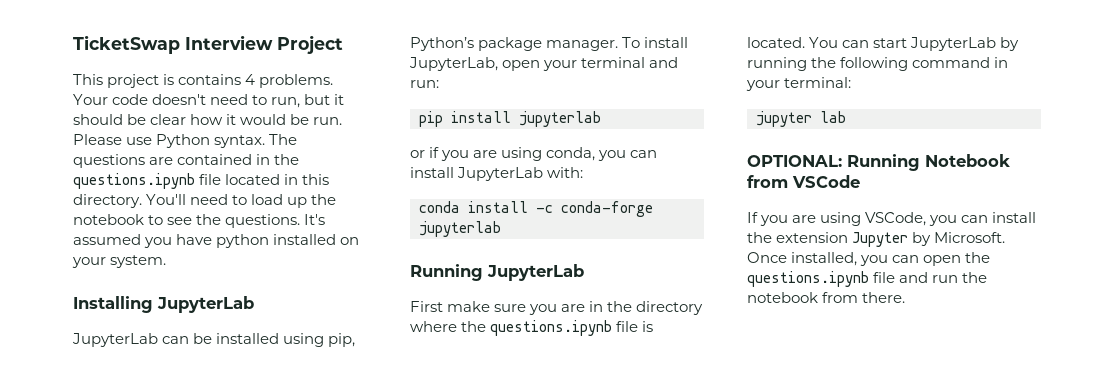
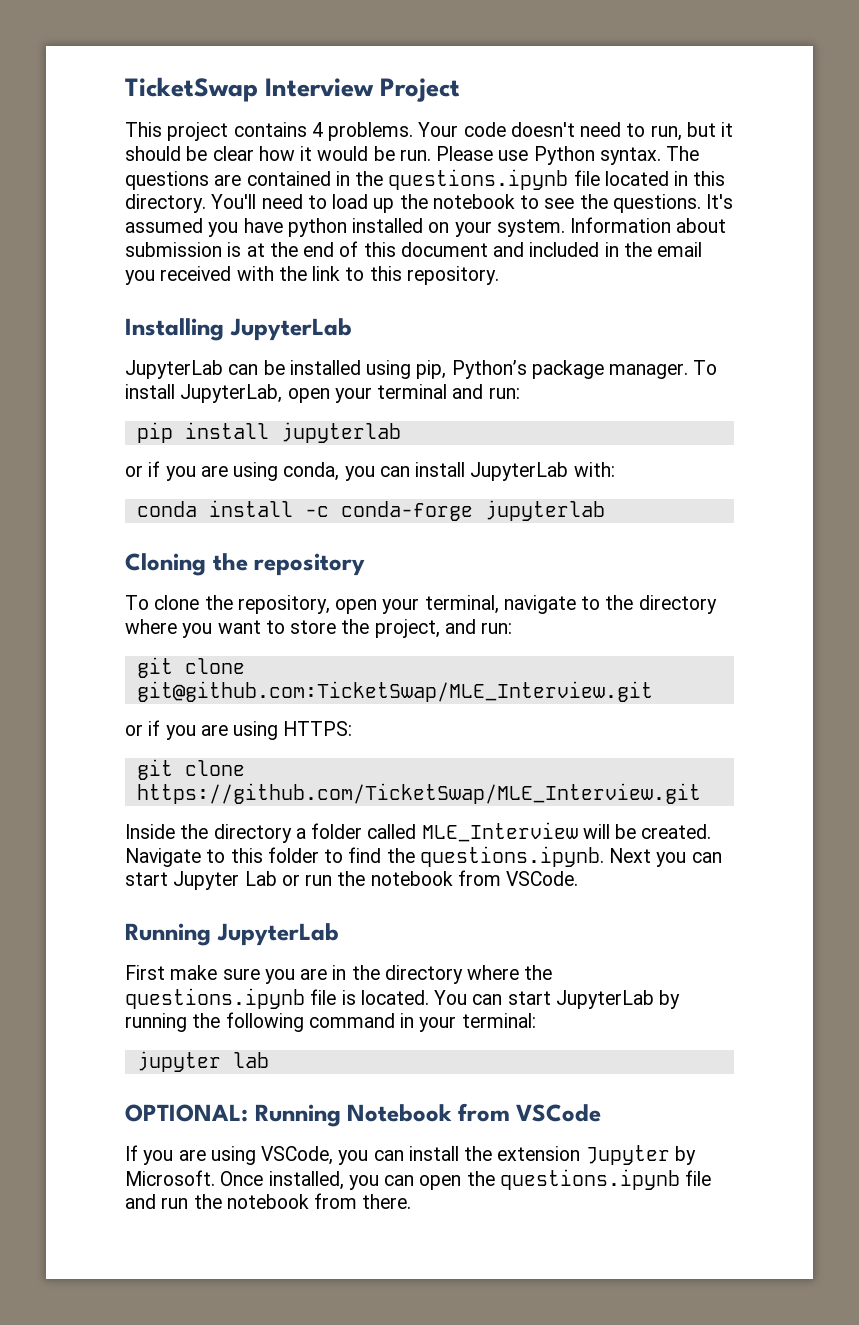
- This project is contains 4 problems.
+ This project contains 4 problems.
+ Information about submission is at the end of this document and included in the email you received with the link to this repository.
+ Cloning the repository
+ To clone the repository, open your terminal, navigate to the directory where you want to store the project, and run:
+ git clone git@github.com:TicketSwap/MLE_Interview.git
+ or if you are using HTTPS:
+ git clone https://github.com/TicketSwap/MLE_Interview.git
+ Inside the directory a folder called MLE_Interview will be created. Navigate to this folder to find the questions.ipynb. Next you can start Jupyter Lab or run the notebook from VSCode.

